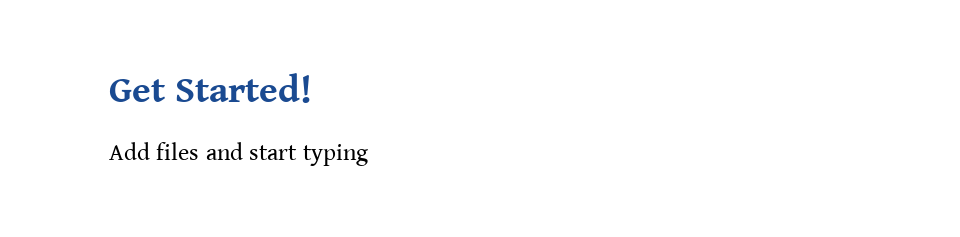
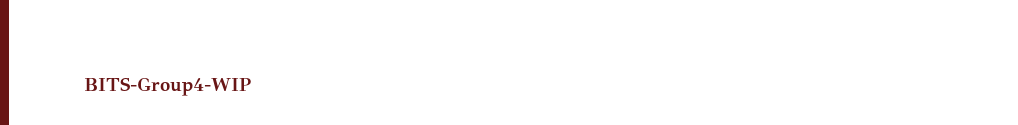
- Get Started!
- Add files and start typing
+ BITS-Group4-WIP

